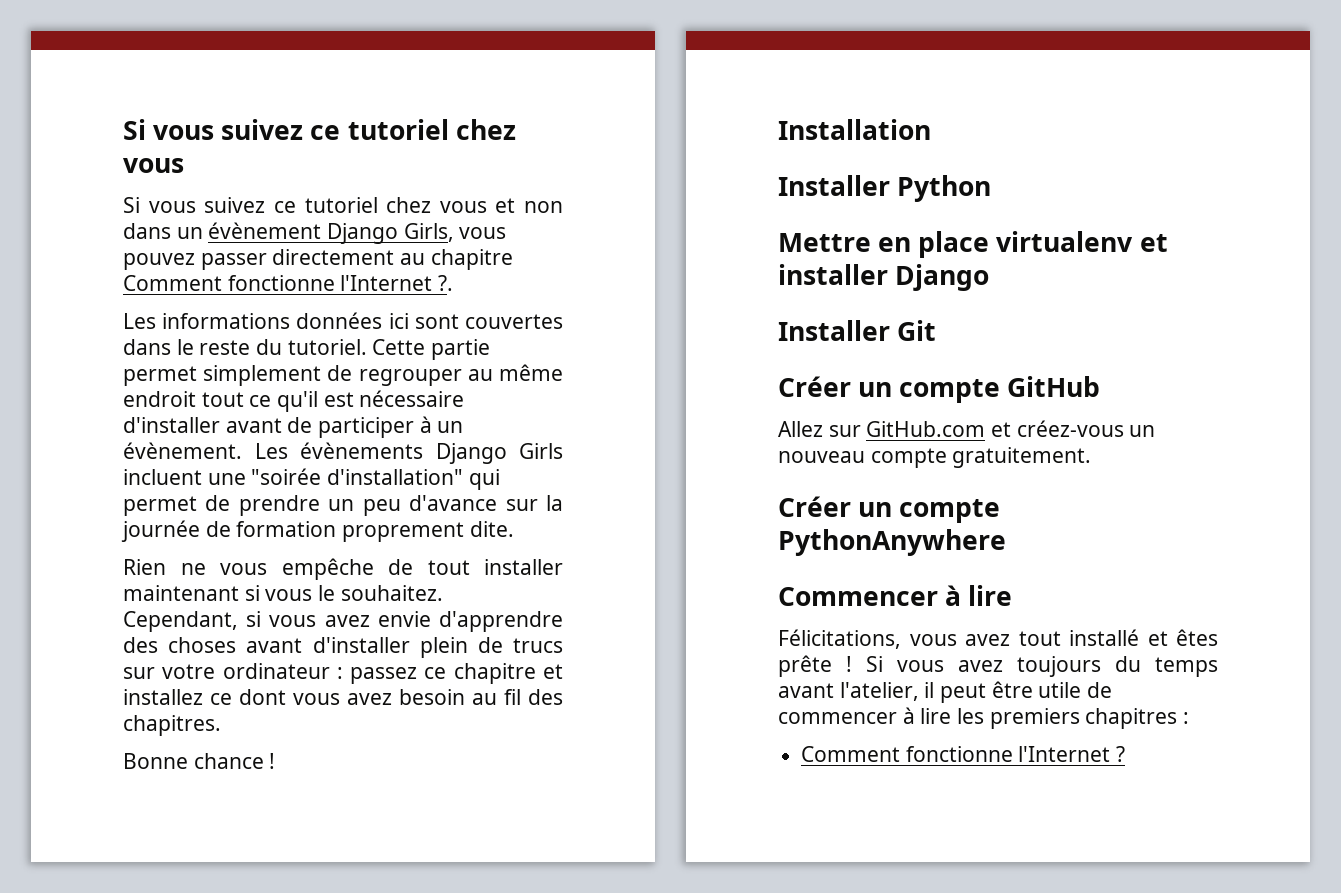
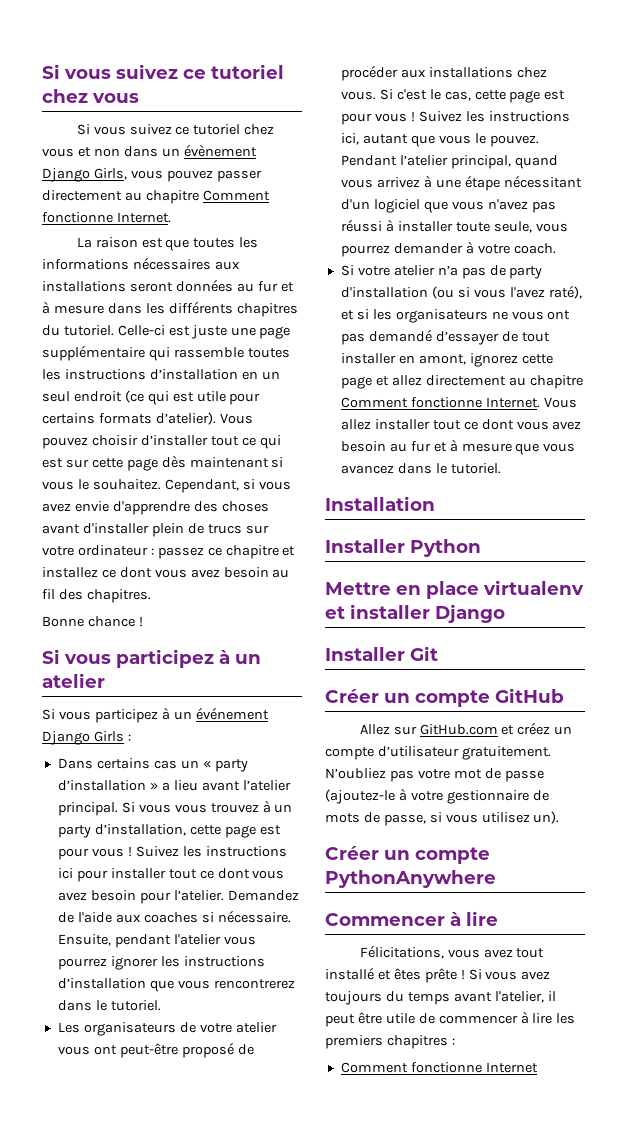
- Si vous suivez ce tutoriel chez vous et non dans un évènement Django Girls, vous pouvez passer directement au chapitre Comment fonctionne l'Internet ?.
- Les informations données ici sont couvertes dans le reste du tutoriel. Cette partie permet simplement de regrouper au même endroit tout ce qu'il est nécessaire d'installer avant de participer à un évènement. Les évènements Django Girls incluent une "soirée d'installation" qui permet de prendre un peu d'avance sur la journée de formation proprement dite.
- Rien ne vous empêche de tout installer maintenant si vous le souhaitez.
+ Si vous suivez ce tutoriel chez vous et non dans un évènement Django Girls, vous pouvez passer directement au chapitre Comment fonctionne Internet.
+ La raison est que toutes les informations nécessaires aux installations seront données au fur et à mesure dans les différents chapitres du tutoriel. Celle-ci est juste une page supplémentaire qui rassemble toutes les instructions d’installation en un seul endroit (ce qui est utile pour certains formats d’atelier). Vous pouvez choisir d’installer tout ce qui est sur cette page dès maintenant si vous le souhaitez.
+ Si vous participez à un atelier
+ Si vous participez à un événement Django Girls :
+ Dans certains cas un « party d’installation » a lieu avant l’atelier principal. Si vous vous trouvez à un party d’installation, cette page est pour vous ! Suivez les instructions ici pour installer tout ce dont vous avez besoin pour l’atelier. Demandez de l'aide aux coaches si nécessaire. Ensuite, pendant l'atelier vous pourrez ignorer les instructions d’installation que vous rencontrerez dans le tutoriel.
+ Les organisateurs de votre atelier vous ont peut-être proposé de procéder aux installations chez vous. Si c'est le cas, cette page est pour vous ! Suivez les instructions ici, autant que vous le pouvez. Pendant l’atelier principal, quand vous arrivez à une étape nécessitant d'un logiciel que vous n'avez pas réussi à installer toute seule, vous pourrez demander à votre coach.
+ Si votre atelier n’a pas de party d'installation (ou si vous l'avez raté), et si les organisateurs ne vous ont pas demandé d’essayer de tout installer en amont, ignorez cette page et allez directement au chapitre Comment fonctionne Internet. Vous allez installer tout ce dont vous avez besoin au fur et à mesure que vous avancez dans le tutoriel.
- Allez sur GitHub.com et créez-vous un nouveau compte gratuitement.
+ Allez sur GitHub.com et créez un compte d’utilisateur gratuitement. N’oubliez pas votre mot de passe (ajoutez-le à votre gestionnaire de mots de passe, si vous utilisez un).
- Comment fonctionne l'Internet ?
+ Comment fonctionne Internet

